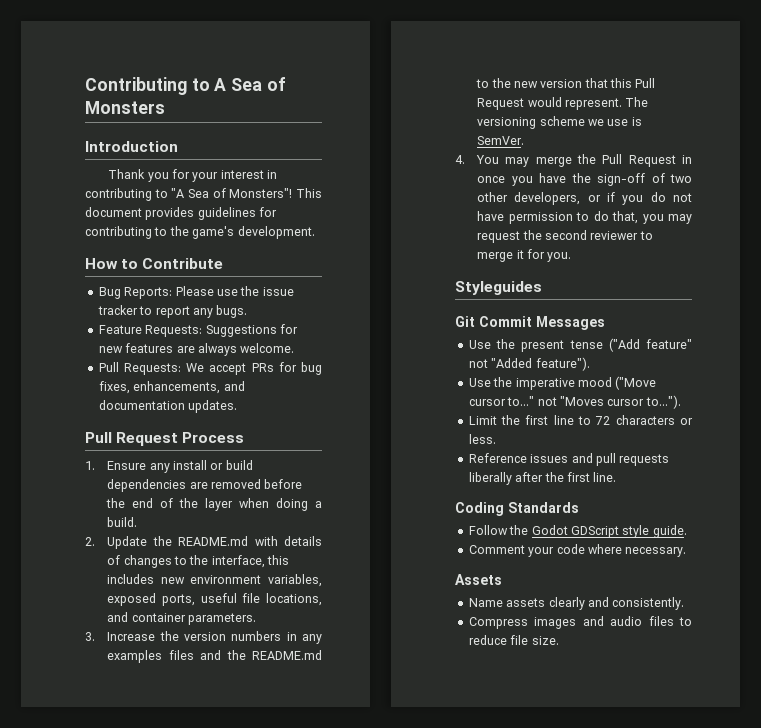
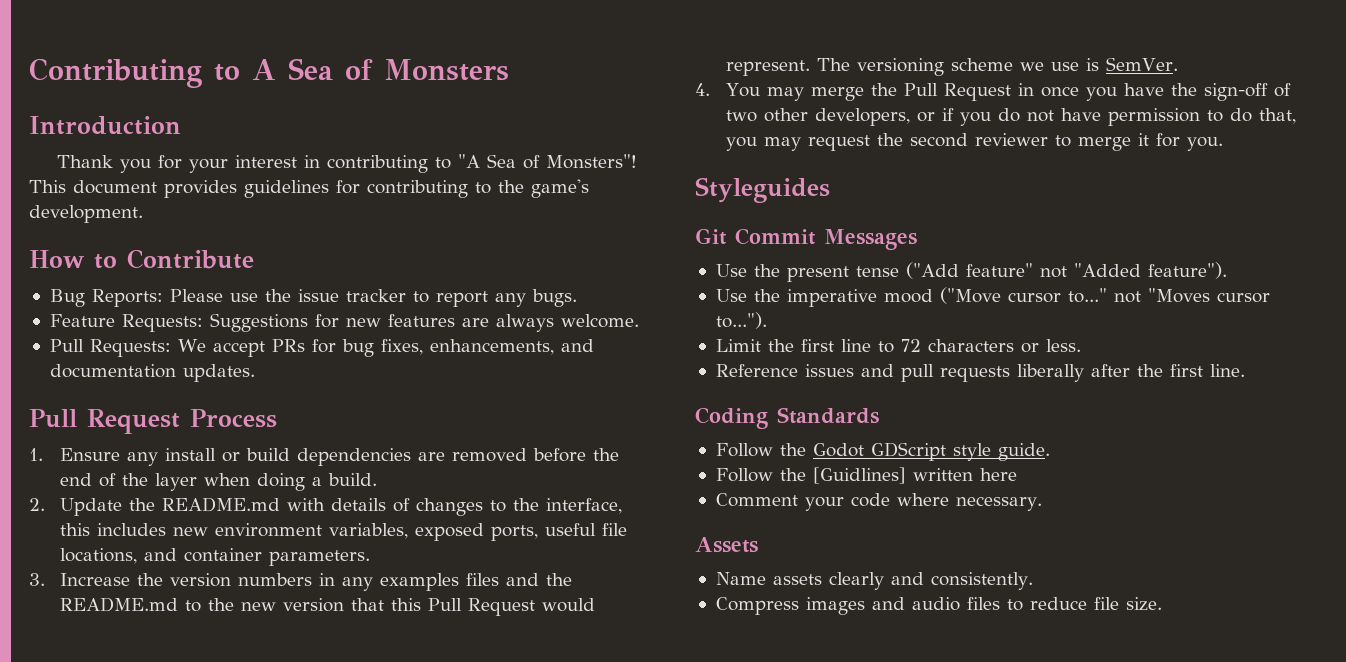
+ Follow the [Guidlines] written here

